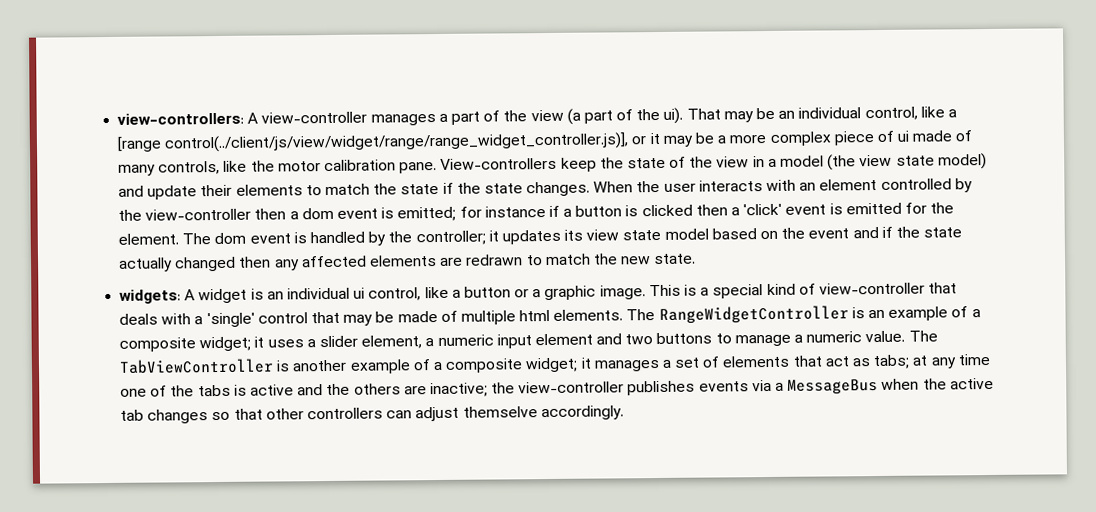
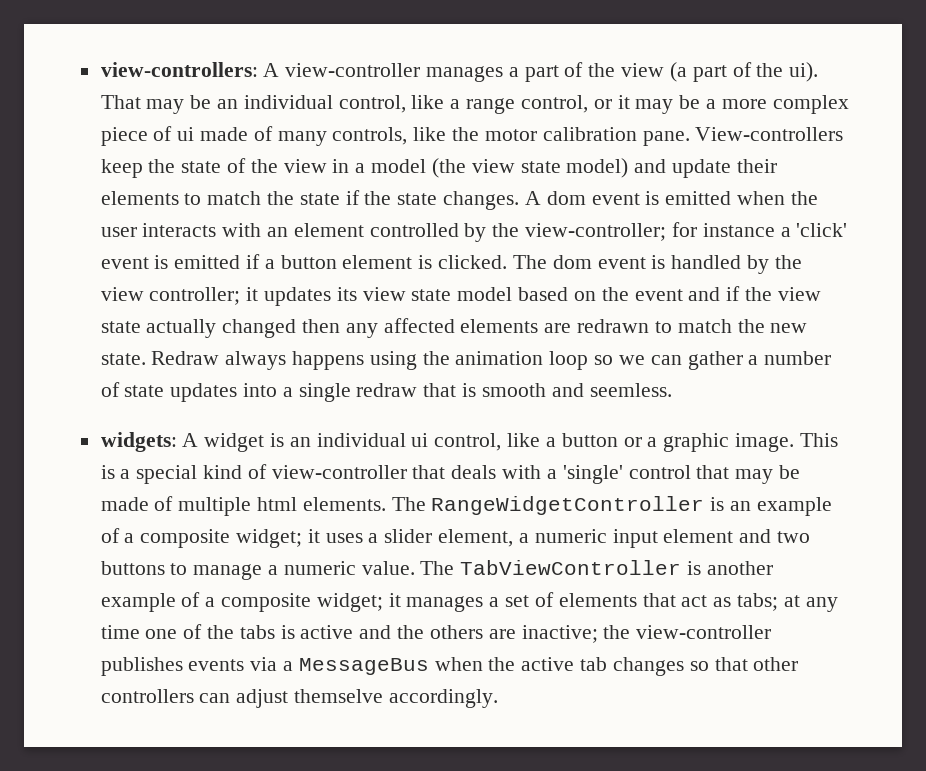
- That may be an individual control, like a [range control(../client/js/view/widget/range/range_widget_controller.js)], or it may be a more complex piece of ui made of many controls, like the motor calibration pane.
+ That may be an individual control, like a range control, or it may be a more complex piece of ui made of many controls, like the motor calibration pane.
- When the user interacts with an element controlled by the view-controller then a dom event is emitted; for instance if a button is clicked then a 'click' event is emitted for the element.
+ A dom event is emitted when the user interacts with an element controlled by the view-controller; for instance a 'click' event is emitted if a button element is clicked.
- The dom event is handled by the controller; it updates its view state model based on the event and if the state actually changed then any affected elements are redrawn to match the new state.
+ The dom event is handled by the view controller; it updates its view state model based on the event and if the view state actually changed then any affected elements are redrawn to match the new state. Redraw always happens using the animation loop so we can gather a number of state updates into a single redraw that is smooth and seemless.

